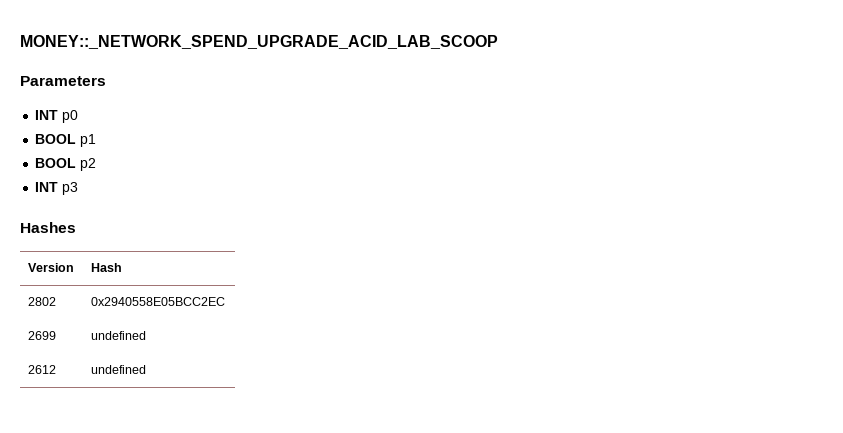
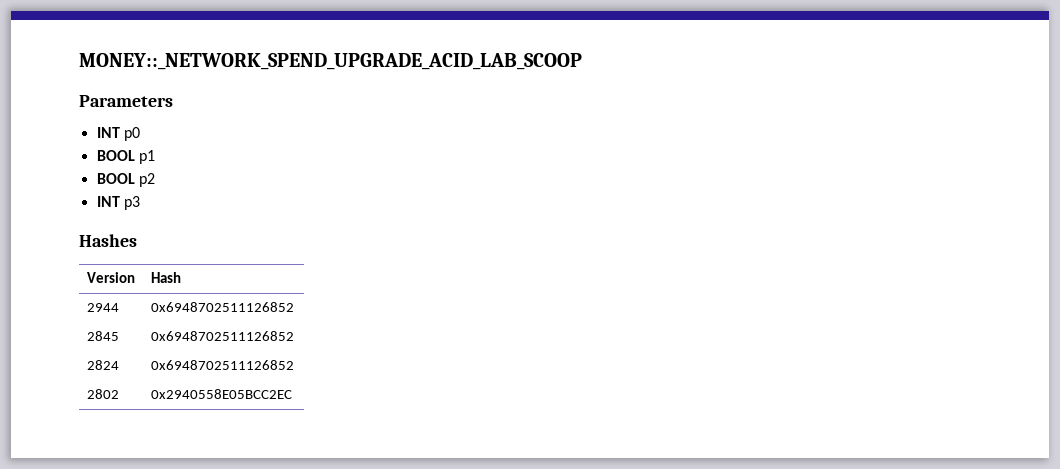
+ 2944 | 0x6948702511126852
+ 2845 | 0x6948702511126852
+ 2824 | 0x6948702511126852
  2802 | 0x2940558E05BCC2EC
- 2699 | undefined
- 2612 | undefined

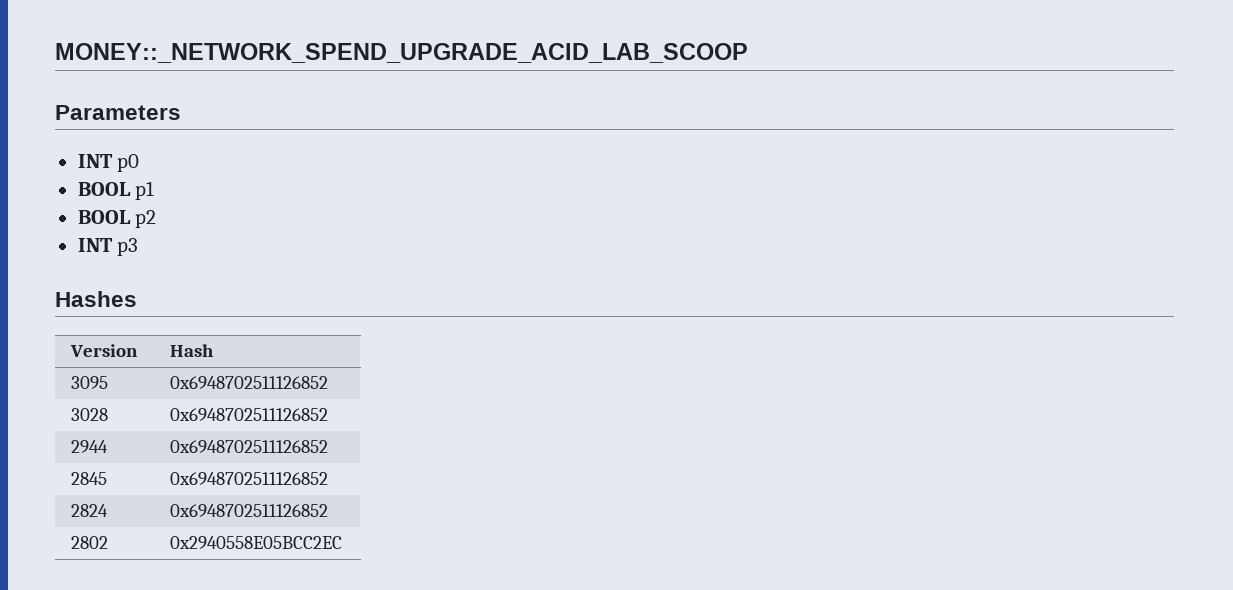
+ 3095 | 0x6948702511126852
+ 3028 | 0x6948702511126852

